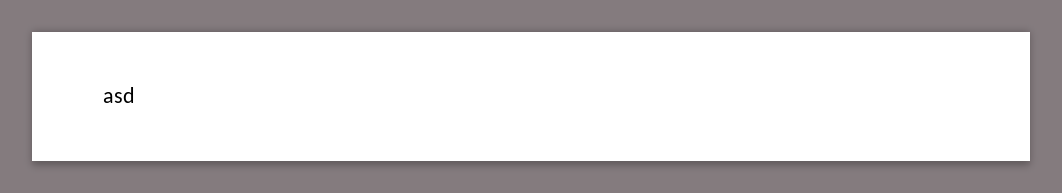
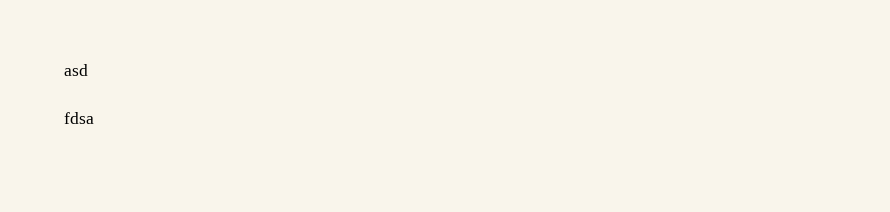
+ fdsa

